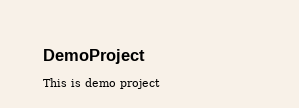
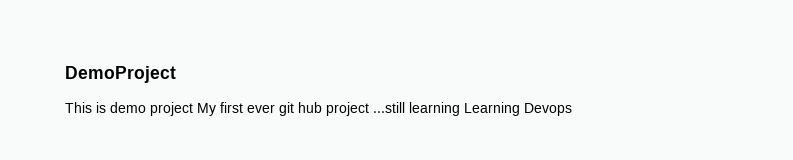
- This is demo project
+ This is demo project My first ever git hub project ...still learning Learning Devops

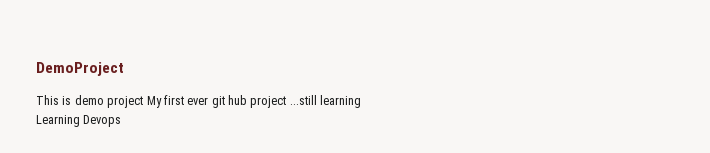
- This is demo project My first ever git hub project ...still learning Learning Devops
+ This is demo project My first ever git hub project ...still learning
+ Learning Devops

